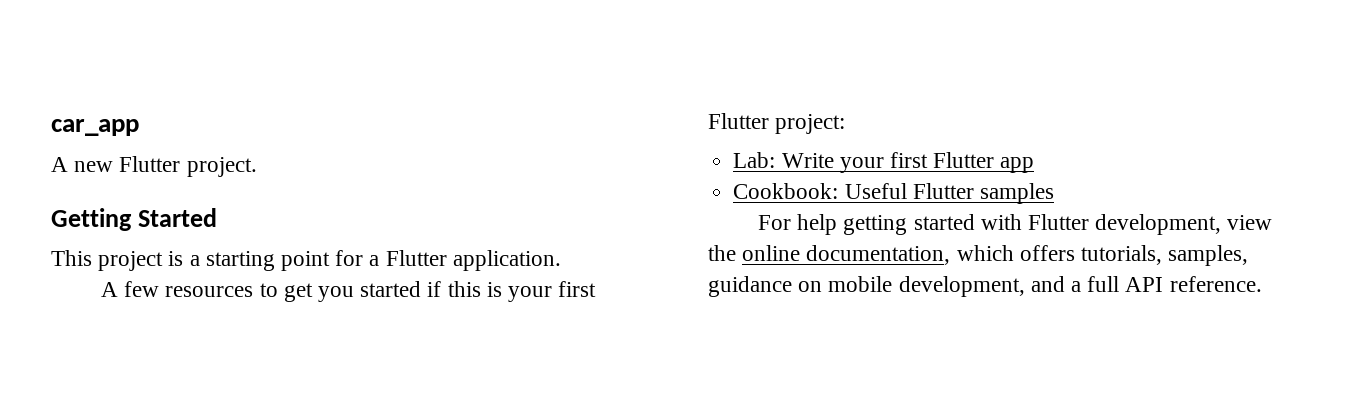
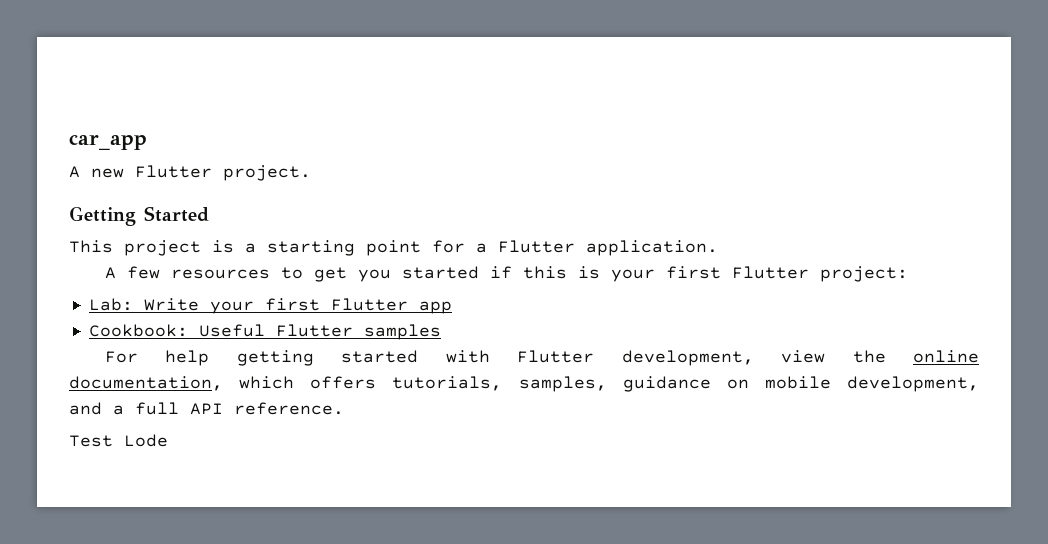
+ Test Lode

